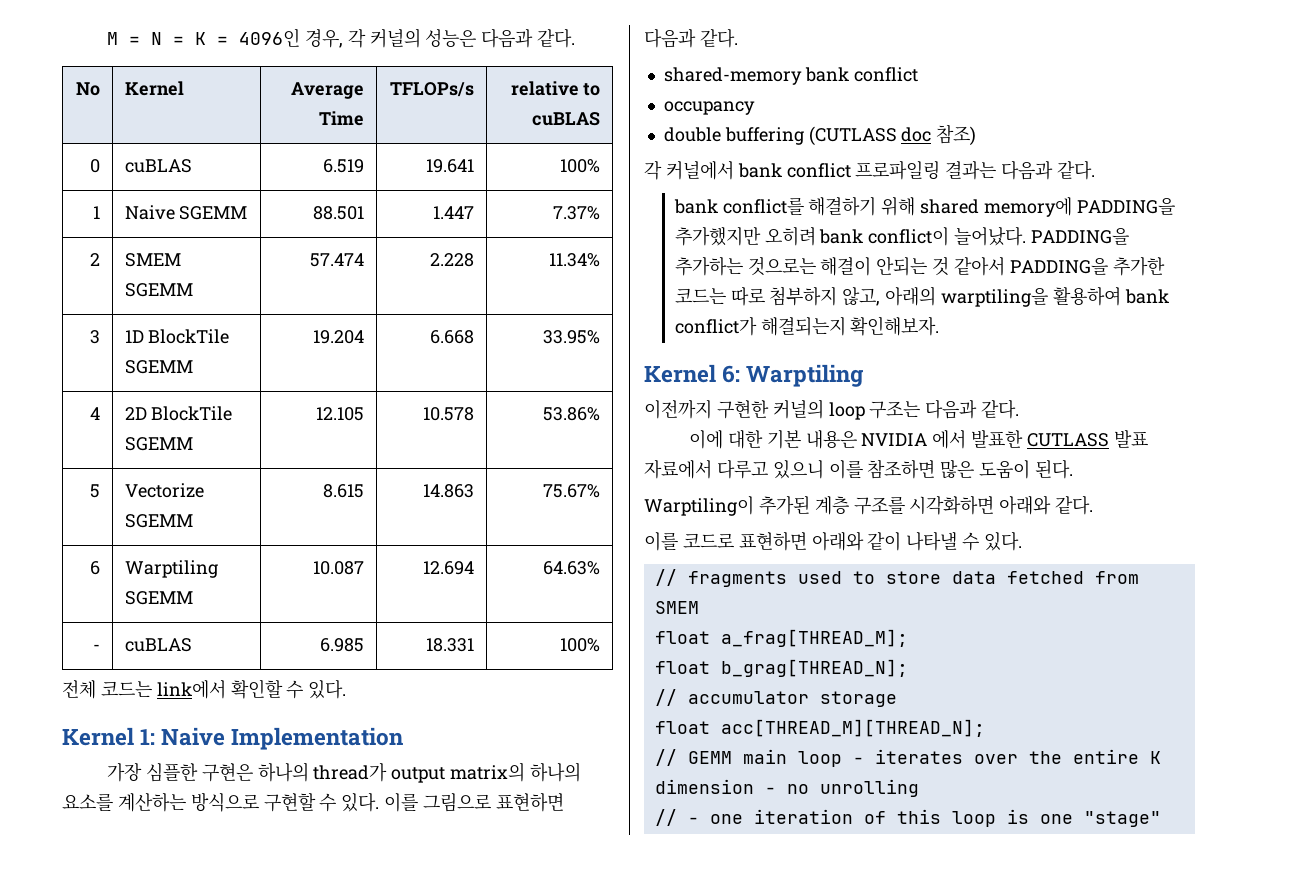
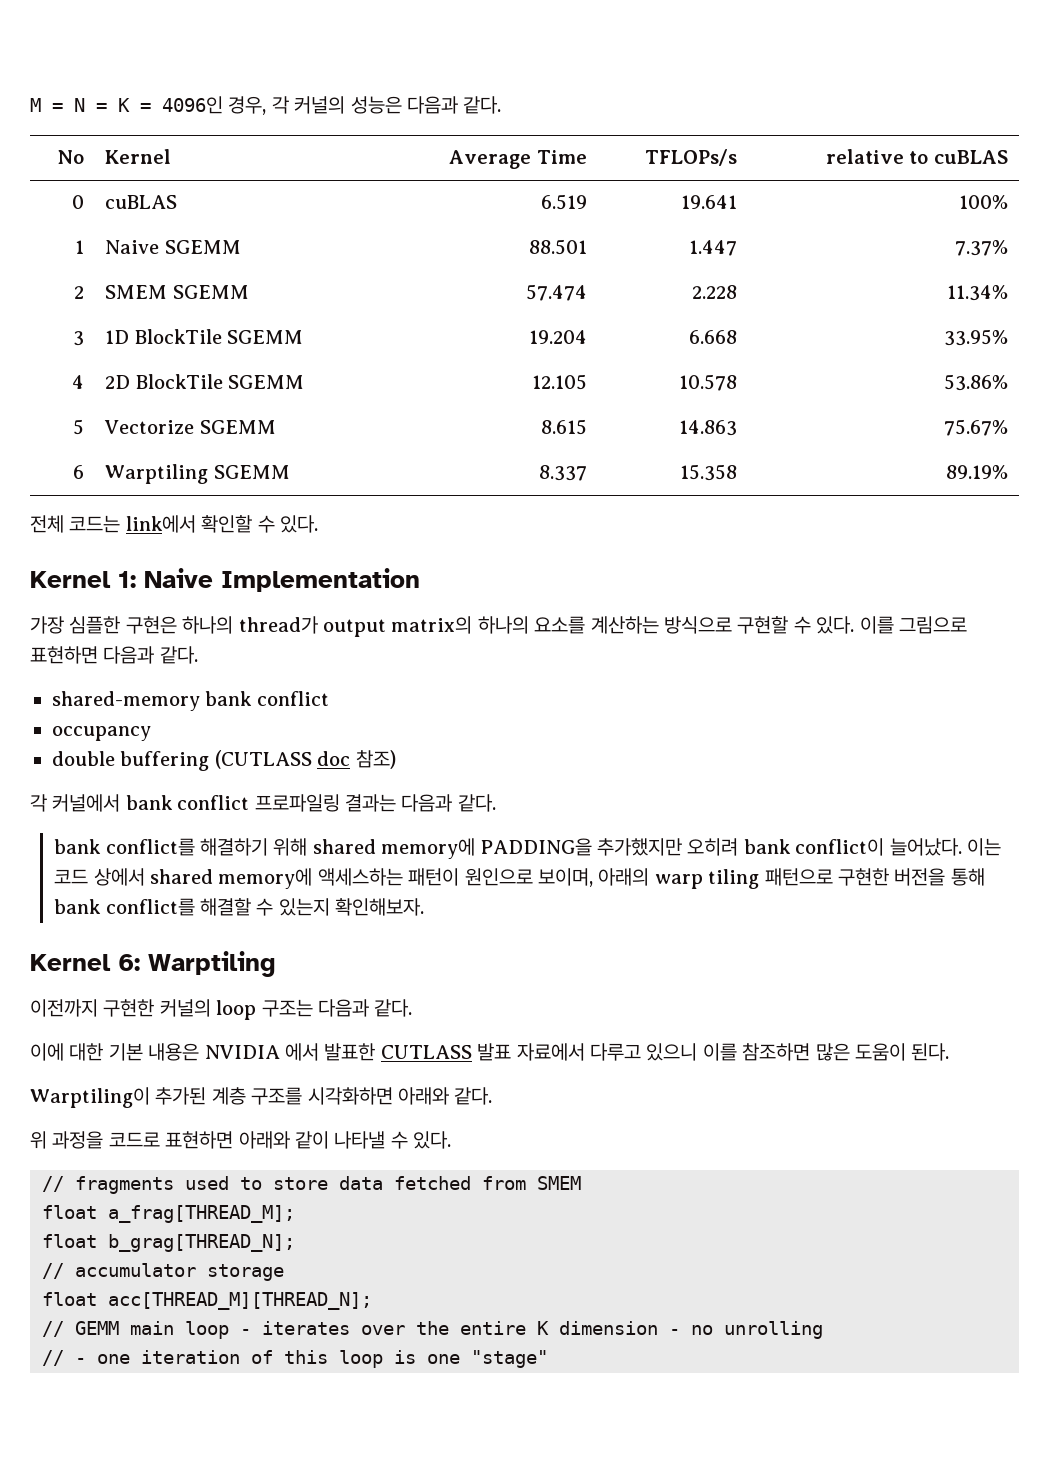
- 6 | Warptiling SGEMM | 10.087 | 12.694 | 64.63%
- - | cuBLAS | 6.985 | 18.331 | 100%
+ 6 | Warptiling SGEMM | 8.337 | 15.358 | 89.19%
- PADDING을 추가하는 것으로는 해결이 안되는 것 같아서 PADDING을 추가한 코드는 따로 첨부하지 않고, 아래의 warptiling을 활용하여 bank conflict가 해결되는지 확인해보자.
+ 이는 코드 상에서 shared memory에 액세스하는 패턴이 원인으로 보이며, 아래의 warp tiling 패턴으로 구현한 버전을 통해 bank conflict를 해결할 수 있는지 확인해보자.
- 이를 코드로 표현하면 아래와 같이 나타낼 수 있다.
+ 위 과정을 코드로 표현하면 아래와 같이 나타낼 수 있다.

